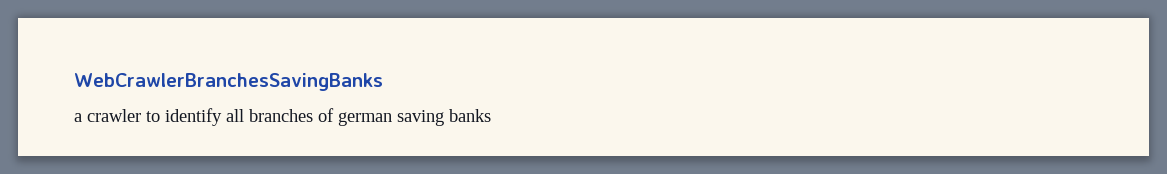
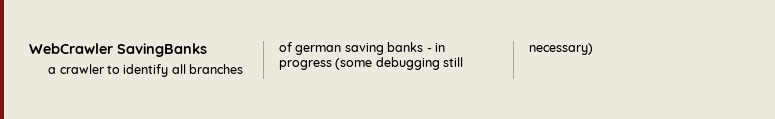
- WebCrawlerBranchesSavingBanks
+ WebCrawler SavingBanks
- a crawler to identify all branches of german saving banks
+ a crawler to identify all branches of german saving banks - in progress (some debugging still necessary)

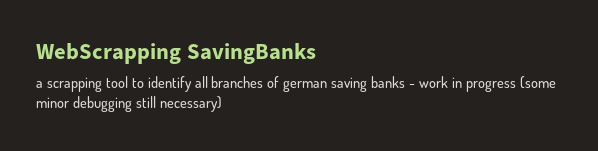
- WebCrawler SavingBanks
+ WebScrapping SavingBanks
- a crawler to identify all branches of german saving banks - in progress (some debugging still necessary)
+ a scrapping tool to identify all branches of german saving banks - work in progress (some minor debugging still necessary)

